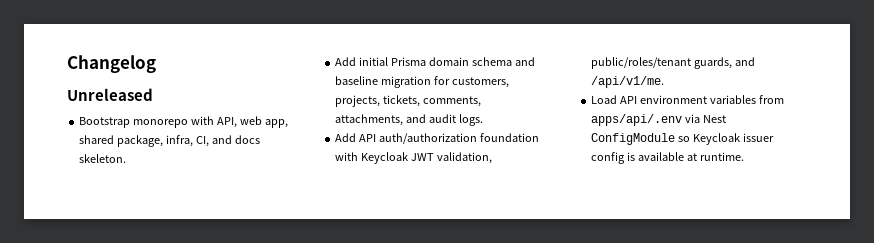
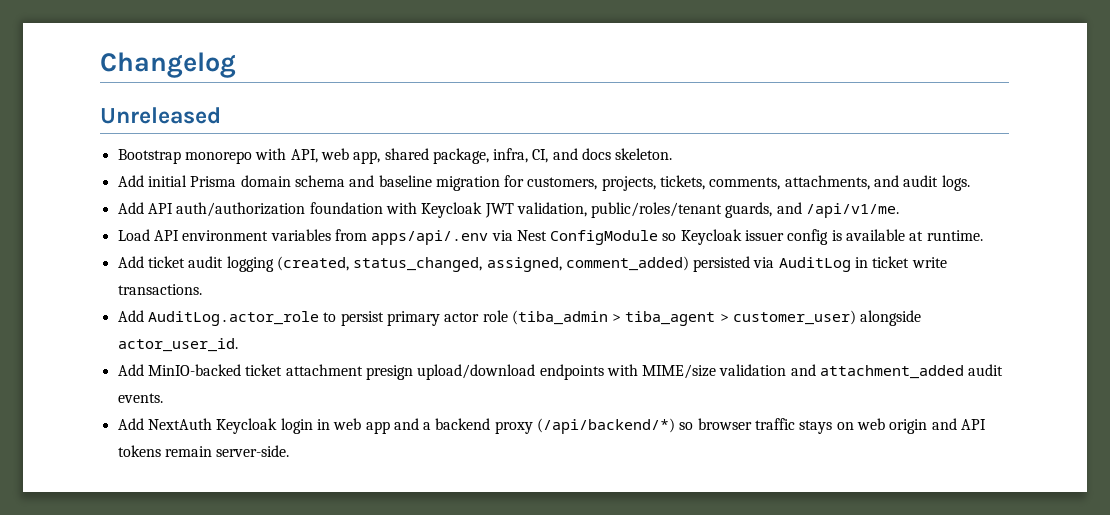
+ Add ticket audit logging (created, status_changed, assigned, comment_added) persisted via AuditLog in ticket write transactions.
+ Add AuditLog.actor_role to persist primary actor role (tiba_admin > tiba_agent > customer_user) alongside actor_user_id.
+ Add MinIO-backed ticket attachment presign upload/download endpoints with MIME/size validation and attachment_added audit events.
+ Add NextAuth Keycloak login in web app and a backend proxy (/api/backend/*) so browser traffic stays on web origin and API tokens remain server-side.

